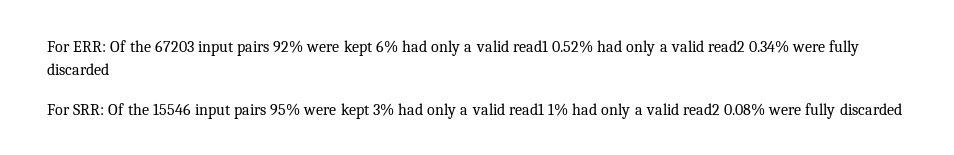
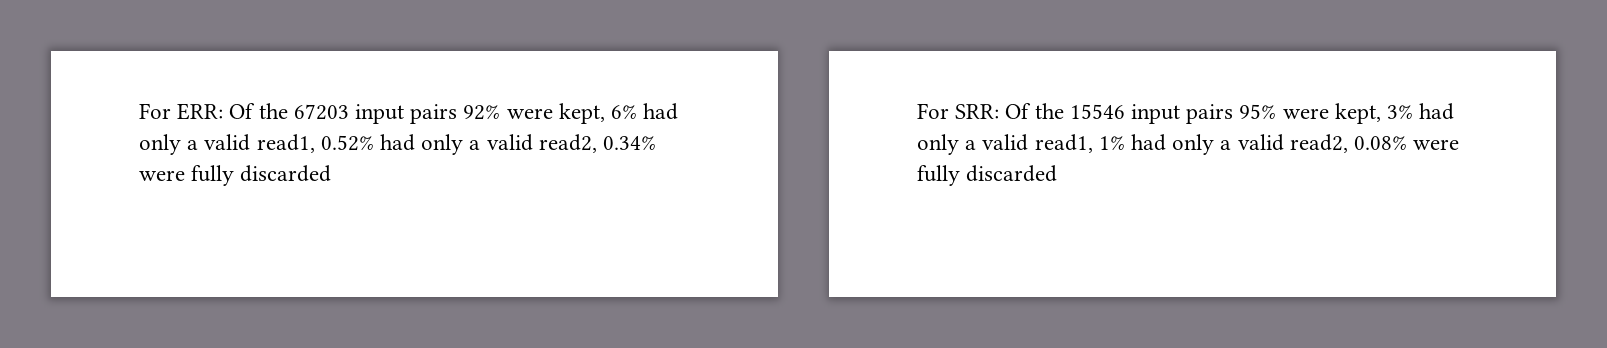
- For ERR: Of the 67203 input pairs 92% were kept 6% had only a valid read1 0.52% had only a valid read2 0.34% were fully discarded
+ For ERR: Of the 67203 input pairs 92% were kept, 6% had only a valid read1, 0.52% had only a valid read2, 0.34% were fully discarded
- For SRR: Of the 15546 input pairs 95% were kept 3% had only a valid read1 1% had only a valid read2 0.08% were fully discarded
+ For SRR: Of the 15546 input pairs 95% were kept, 3% had only a valid read1, 1% had only a valid read2, 0.08% were fully discarded

